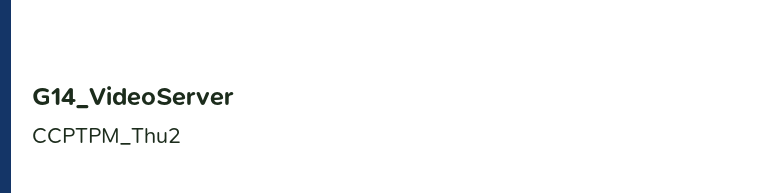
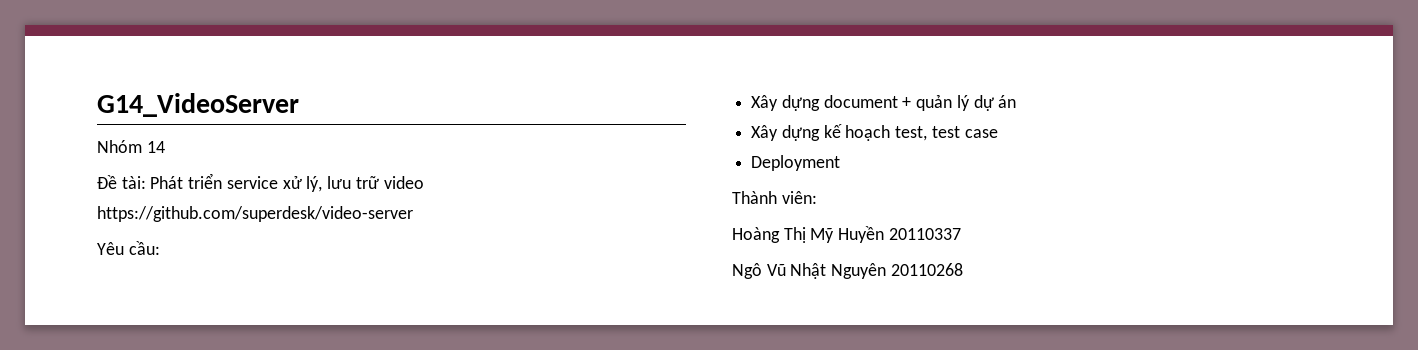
- CCPTPM_Thu2
+ Nhóm 14
+ Đề tài: Phát triển service xử lý, lưu trữ video https://github.com/superdesk/video-server
+ Yêu cầu:
+ Xây dựng document + quản lý dự án
+ Xây dựng kế hoạch test, test case
+ Deployment
+ Thành viên:
+ Hoàng Thị Mỹ Huyền 20110337
+ Ngô Vũ Nhật Nguyên 20110268

